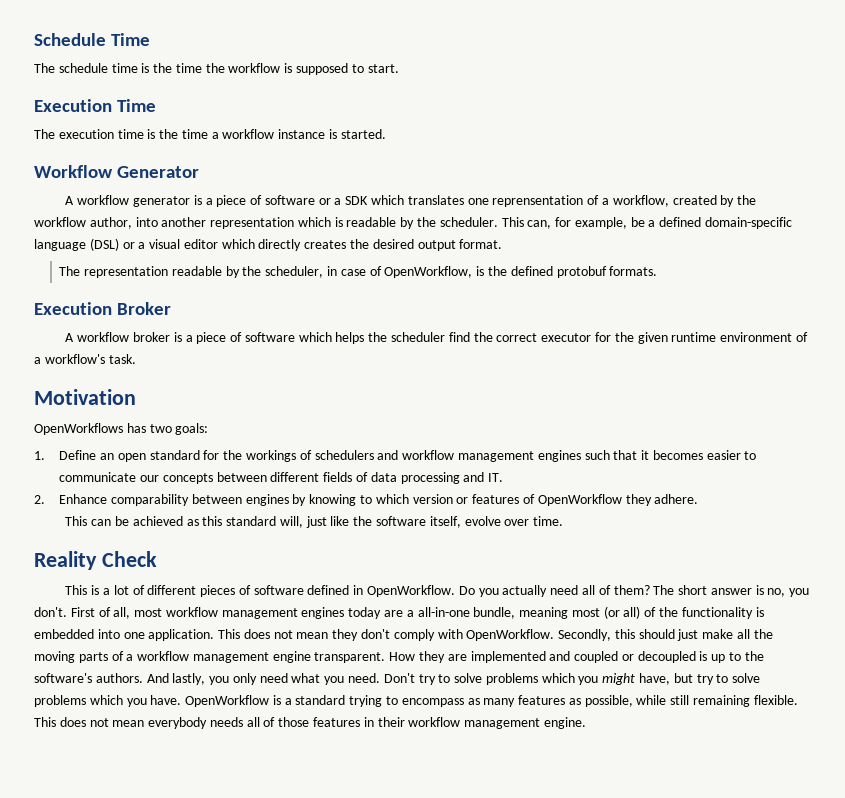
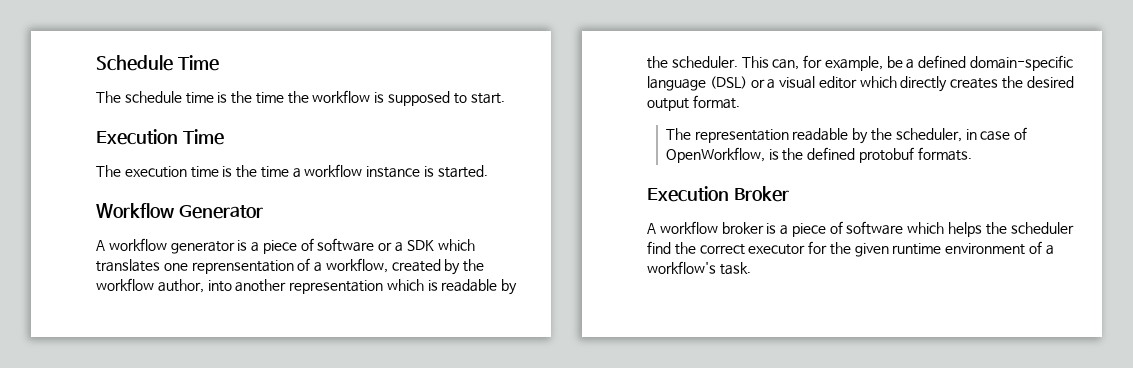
- Motivation
- OpenWorkflows has two goals:
- 1. Define an open standard for the workings of schedulers and workflow management engines such that it becomes easier to communicate our concepts between different fields of data processing and IT.
- 2. Enhance comparability between engines by knowing to which version or features of OpenWorkflow they adhere.
- This can be achieved as this standard will, just like the software itself, evolve over time.
- Reality Check
- This is a lot of different pieces of software defined in OpenWorkflow. Do you actually need all of them? The short answer is no, you don't. First of all, most workflow management engines today are a all-in-one bundle, meaning most (or all) of the functionality is embedded into one application. This does not mean they don't comply with OpenWorkflow. Secondly, this should just make all the moving parts of a workflow management engine transparent. How they are implemented and coupled or decoupled is up to the software's authors. And lastly, you only need what you need. Don't try to solve problems which you might have, but try to solve problems which you have. OpenWorkflow is a standard trying to encompass as many features as possible, while still remaining flexible. This does not mean everybody needs all of those features in their workflow management engine.

